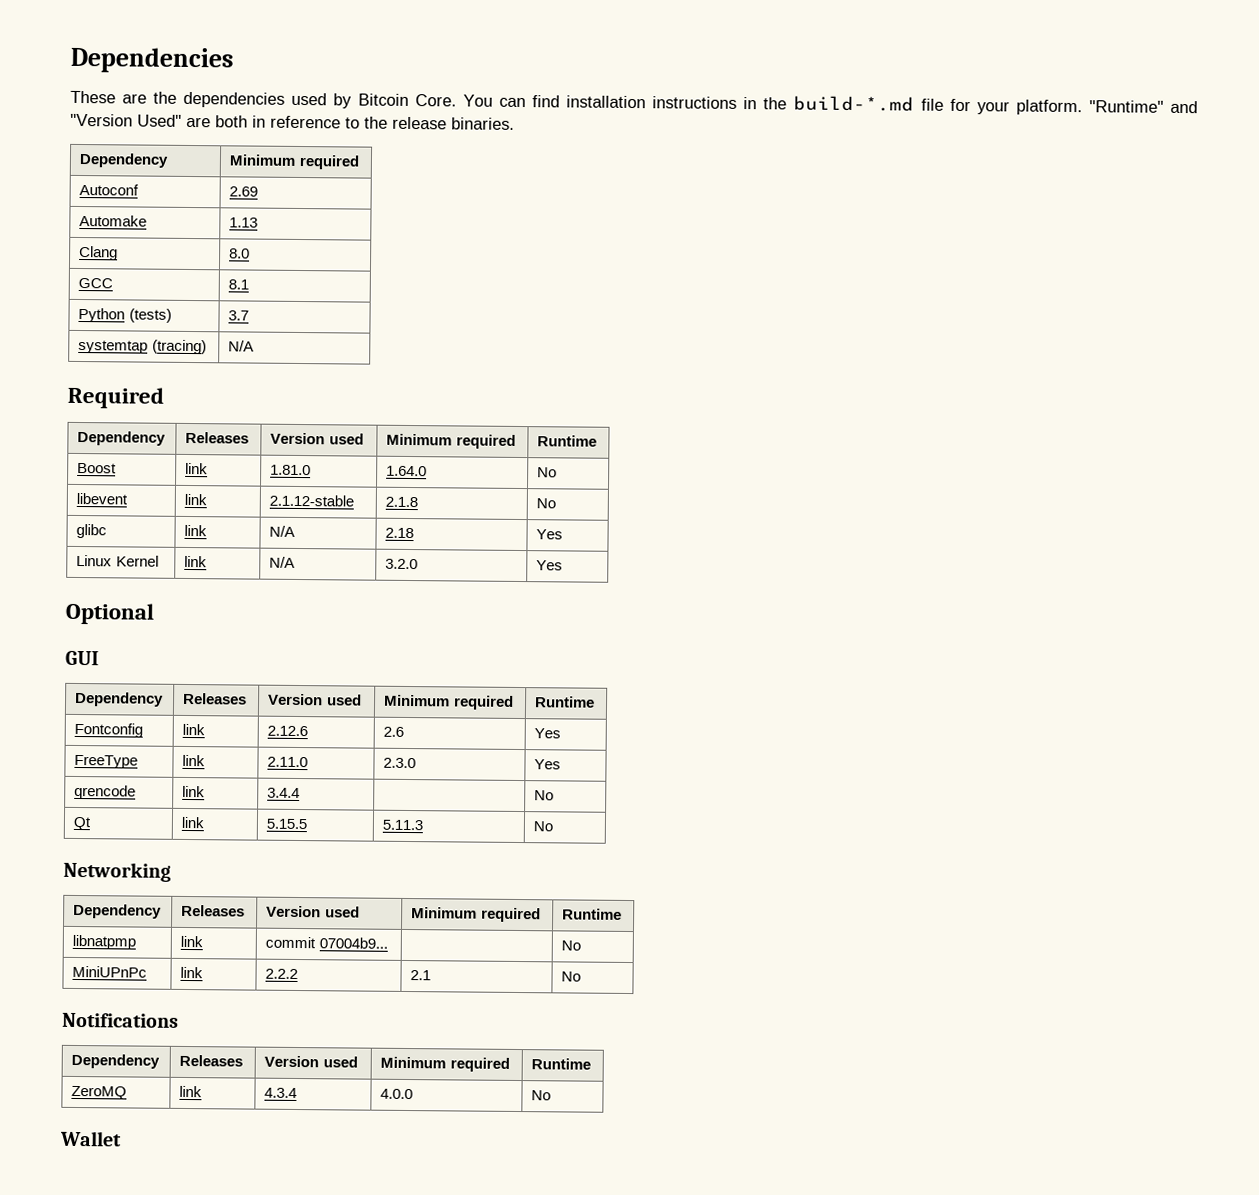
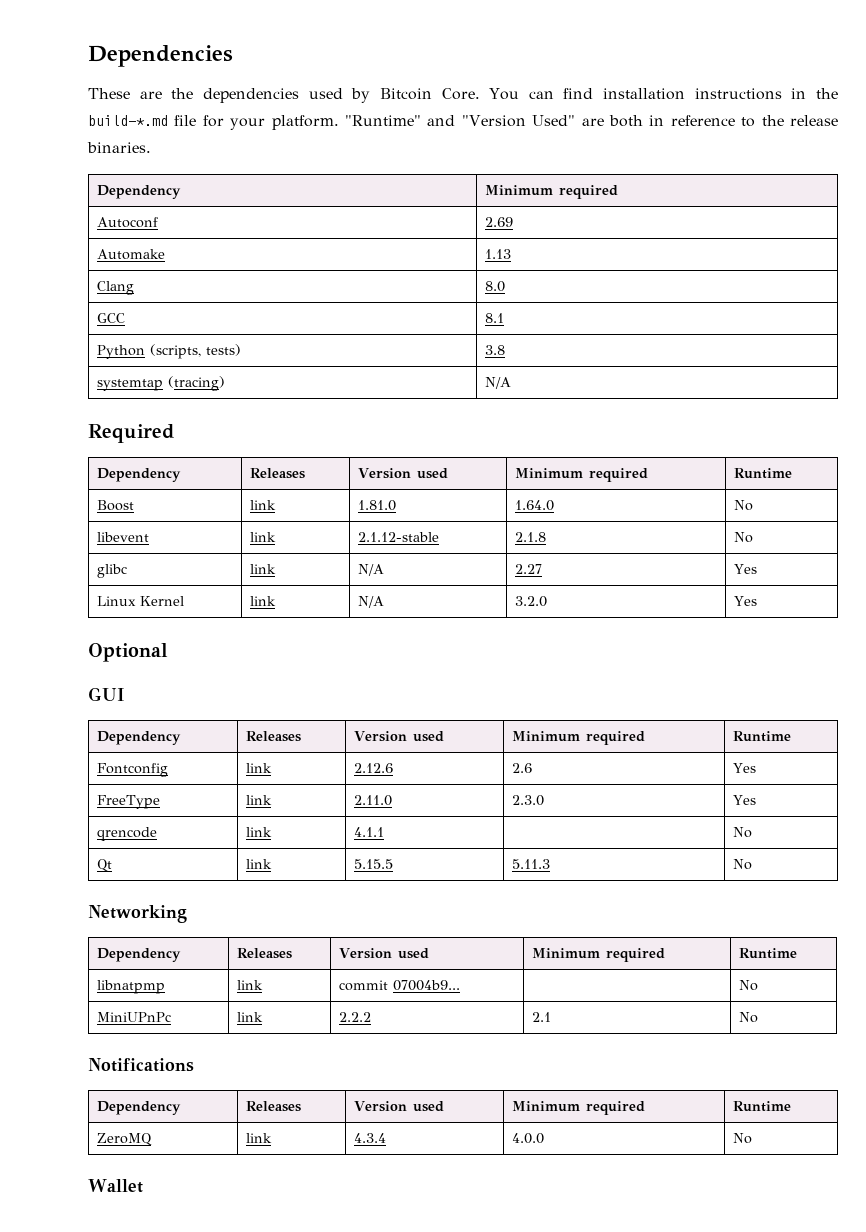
- Python (tests) | 3.7
+ Python (scripts, tests) | 3.8
- glibc | link | N/A | 2.18 | Yes
+ glibc | link | N/A | 2.27 | Yes
- qrencode | link | 3.4.4 | | No
+ qrencode | link | 4.1.1 | | No

